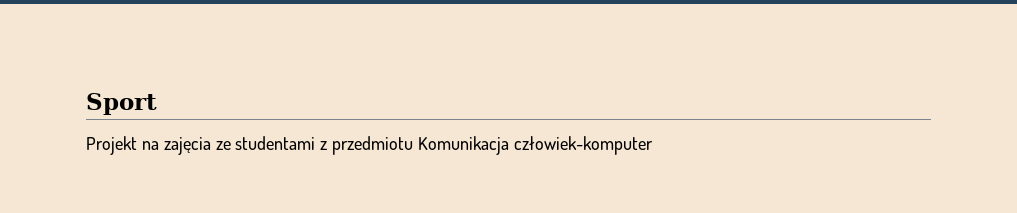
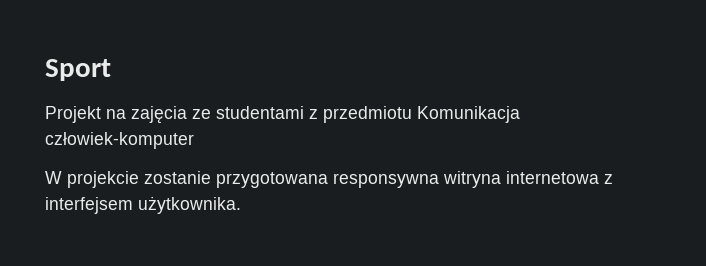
+ W projekcie zostanie przygotowana responsywna witryna internetowa z interfejsem użytkownika.

